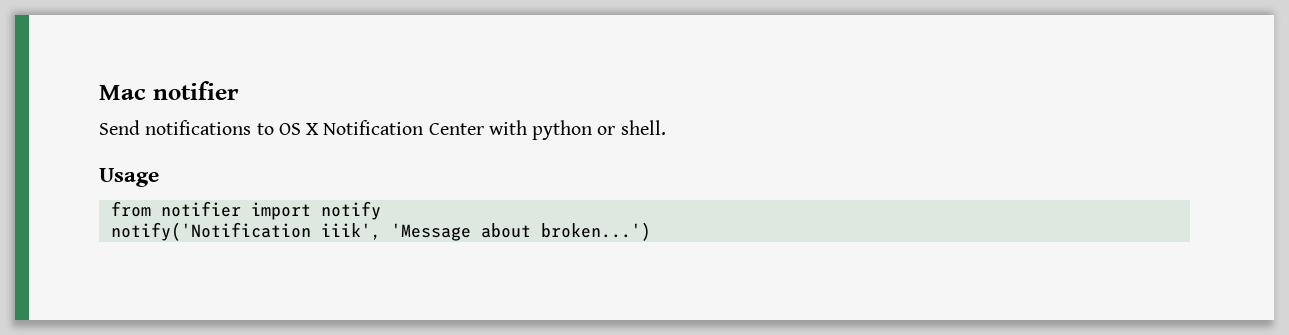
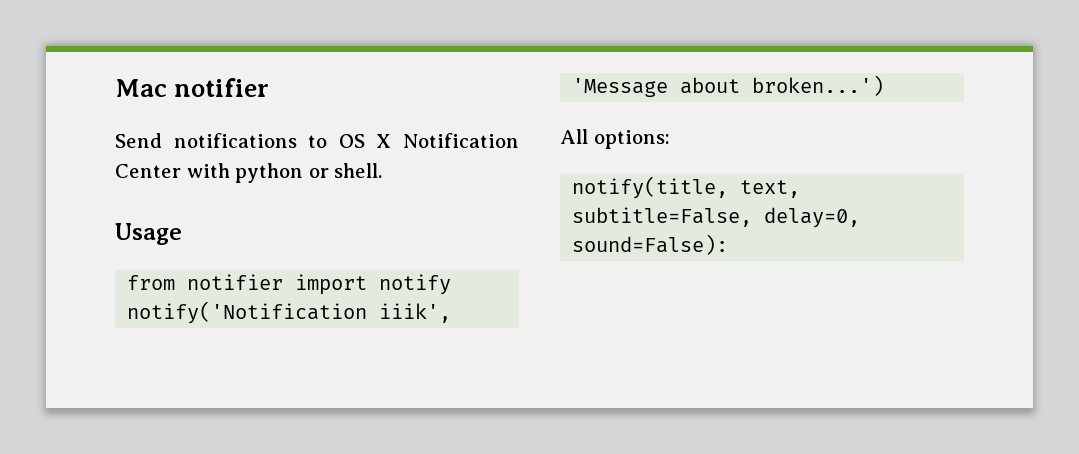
+ All options:
+ notify(title, text, subtitle=False, delay=0, sound=False):

